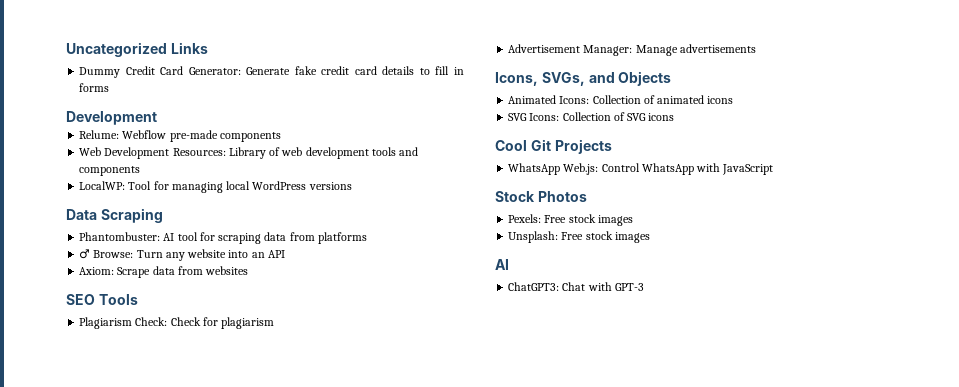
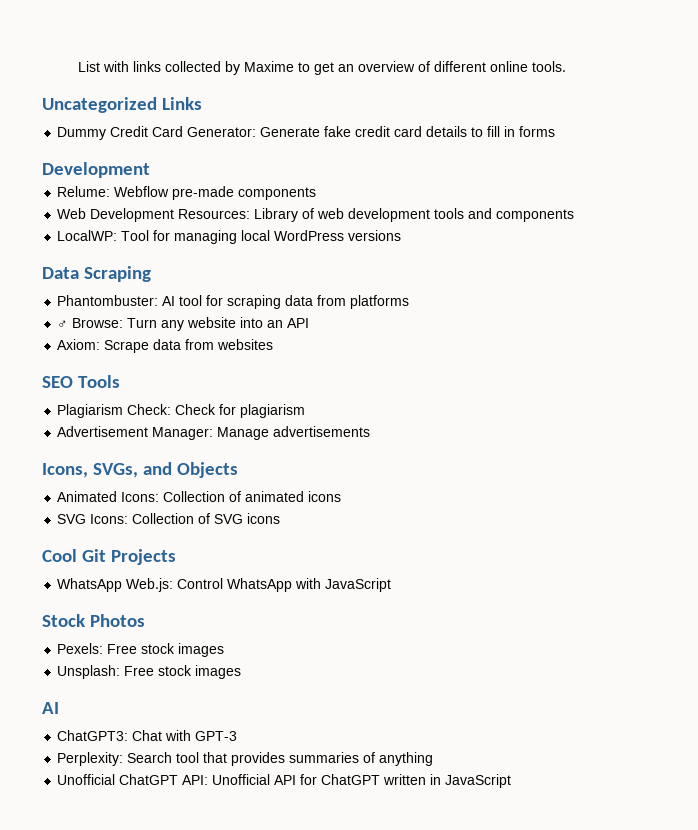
+ List with links collected by Maxime to get an overview of different online tools.
+ Perplexity: Search tool that provides summaries of anything
+ Unofficial ChatGPT API: Unofficial API for ChatGPT written in JavaScript

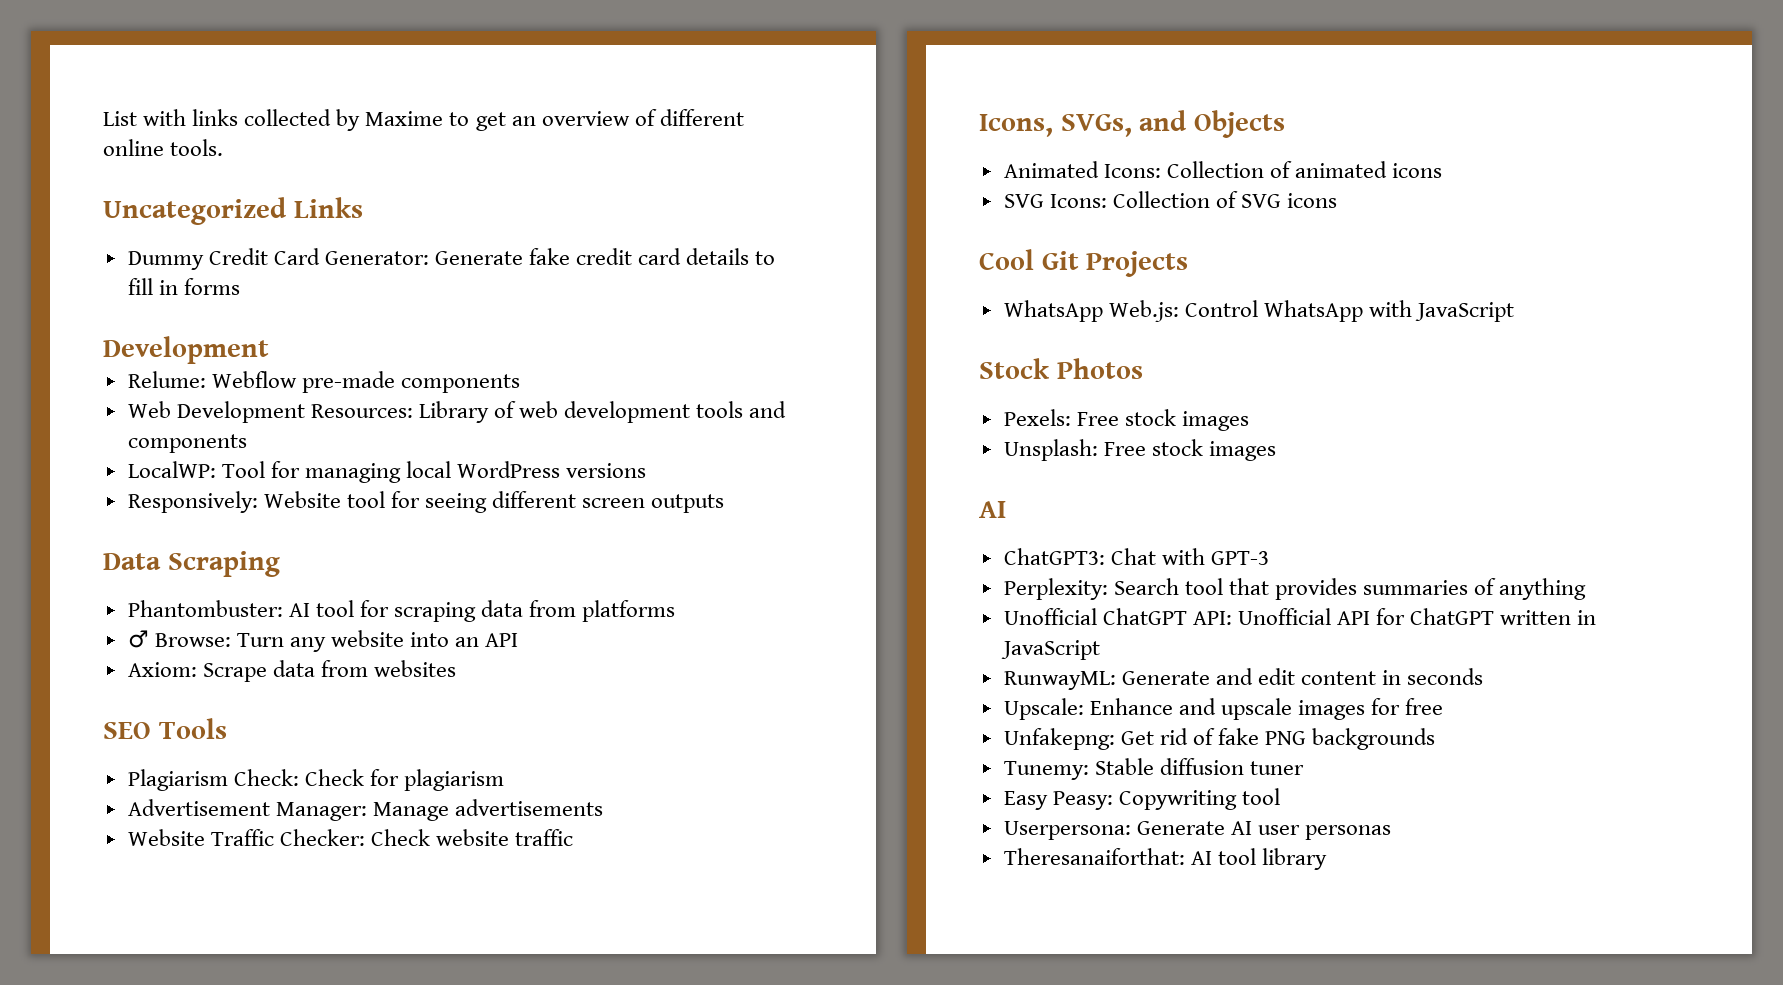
+ Responsively: Website tool for seeing different screen outputs
+ Website Traffic Checker: Check website traffic
+ RunwayML: Generate and edit content in seconds
+ Upscale: Enhance and upscale images for free
+ Unfakepng: Get rid of fake PNG backgrounds
+ Tunemy: Stable diffusion tuner
+ Easy Peasy: Copywriting tool
+ Userpersona: Generate AI user personas
+ Theresanaiforthat: AI tool library

